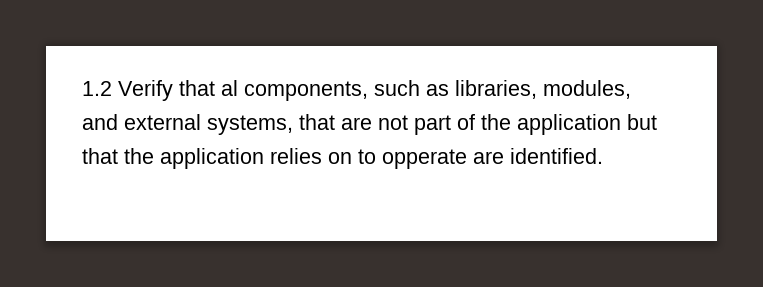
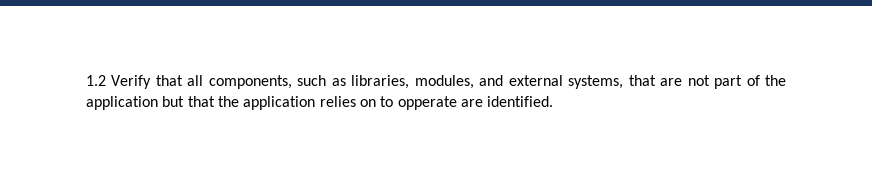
- 1.2 Verify that al components, such as libraries, modules, and external systems, that are not part of the application but that the application relies on to opperate are identified.
+ 1.2 Verify that all components, such as libraries, modules, and external systems, that are not part of the application but that the application relies on to opperate are identified.

